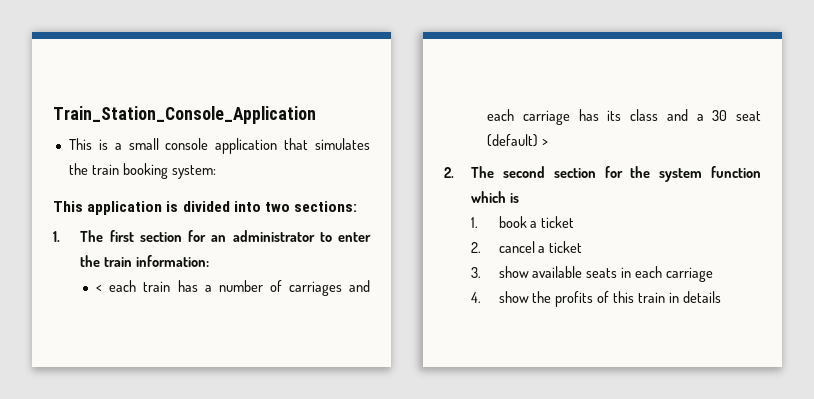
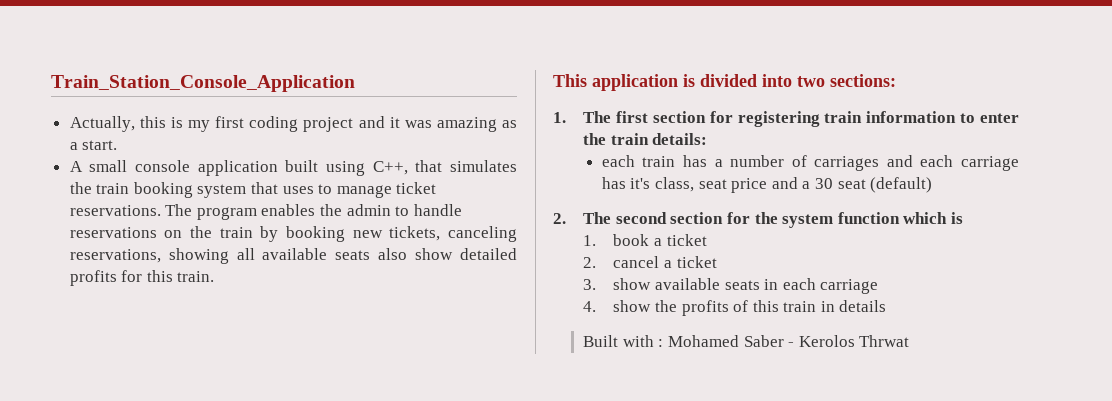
- This is a small console application that simulates the train booking system:
+ Actually, this is my first coding project and it was amazing as a start.
+ A small console application built using C++, that simulates the train booking system that uses to manage ticket reservations. The program enables the admin to handle reservations on the train by booking new tickets, canceling reservations, showing all available seats also show detailed profits for this train.
- 1. The first section for an administrator to enter the train information:
- < each train has a number of carriages and each carriage has its class and a 30 seat (default) >
+ 1. The first section for registering train information to enter the train details:
+ each train has a number of carriages and each carriage has it's class, seat price and a 30 seat (default)
+ Built with : Mohamed Saber - Kerolos Thrwat

